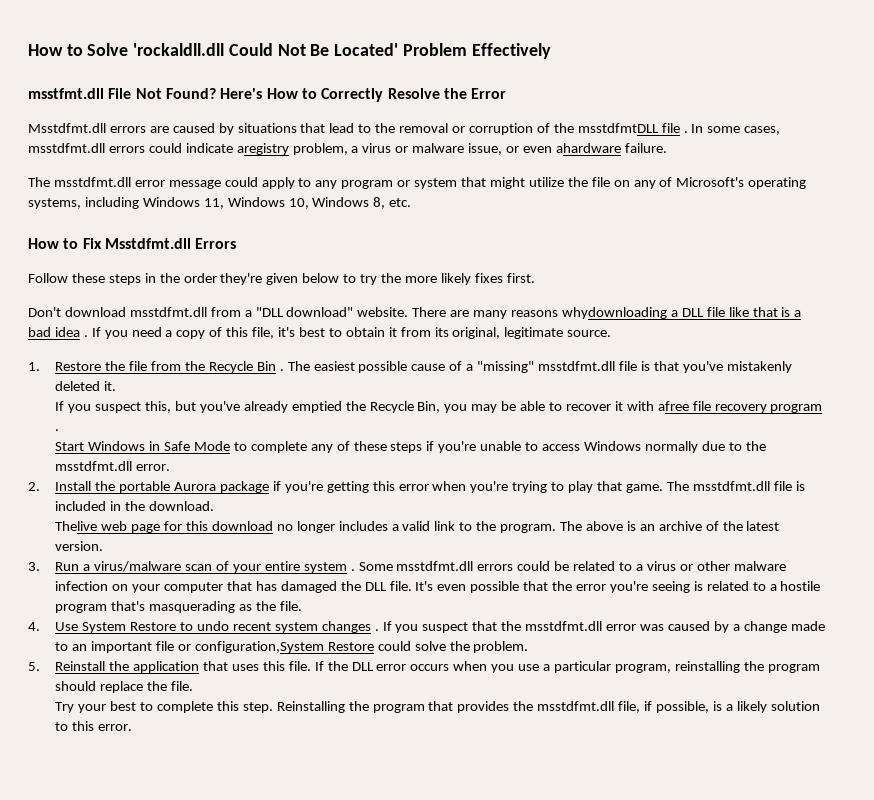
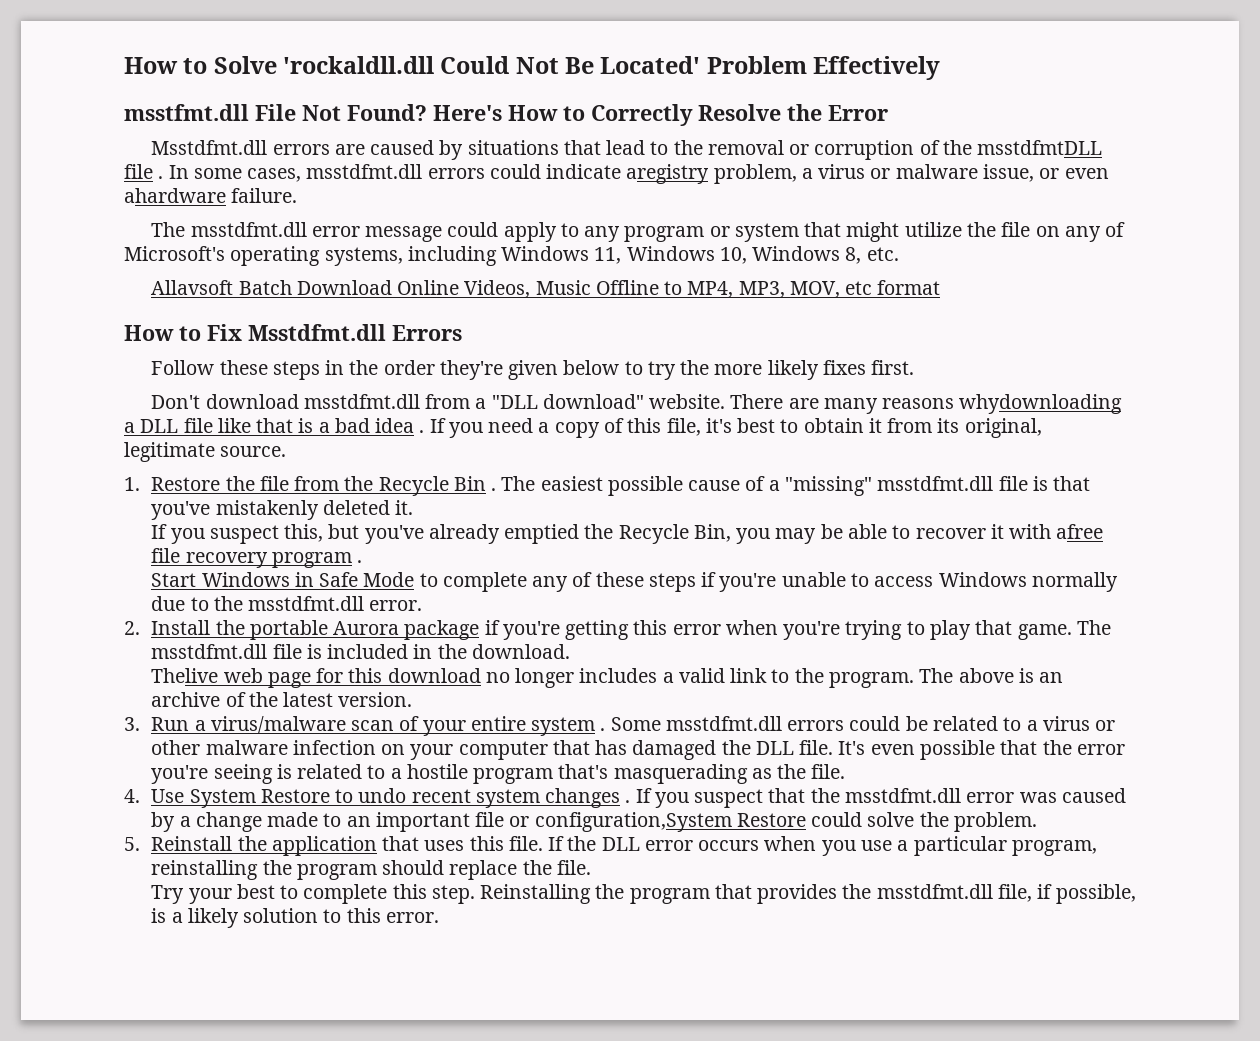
+ Allavsoft Batch Download Online Videos, Music Offline to MP4, MP3, MOV, etc format

